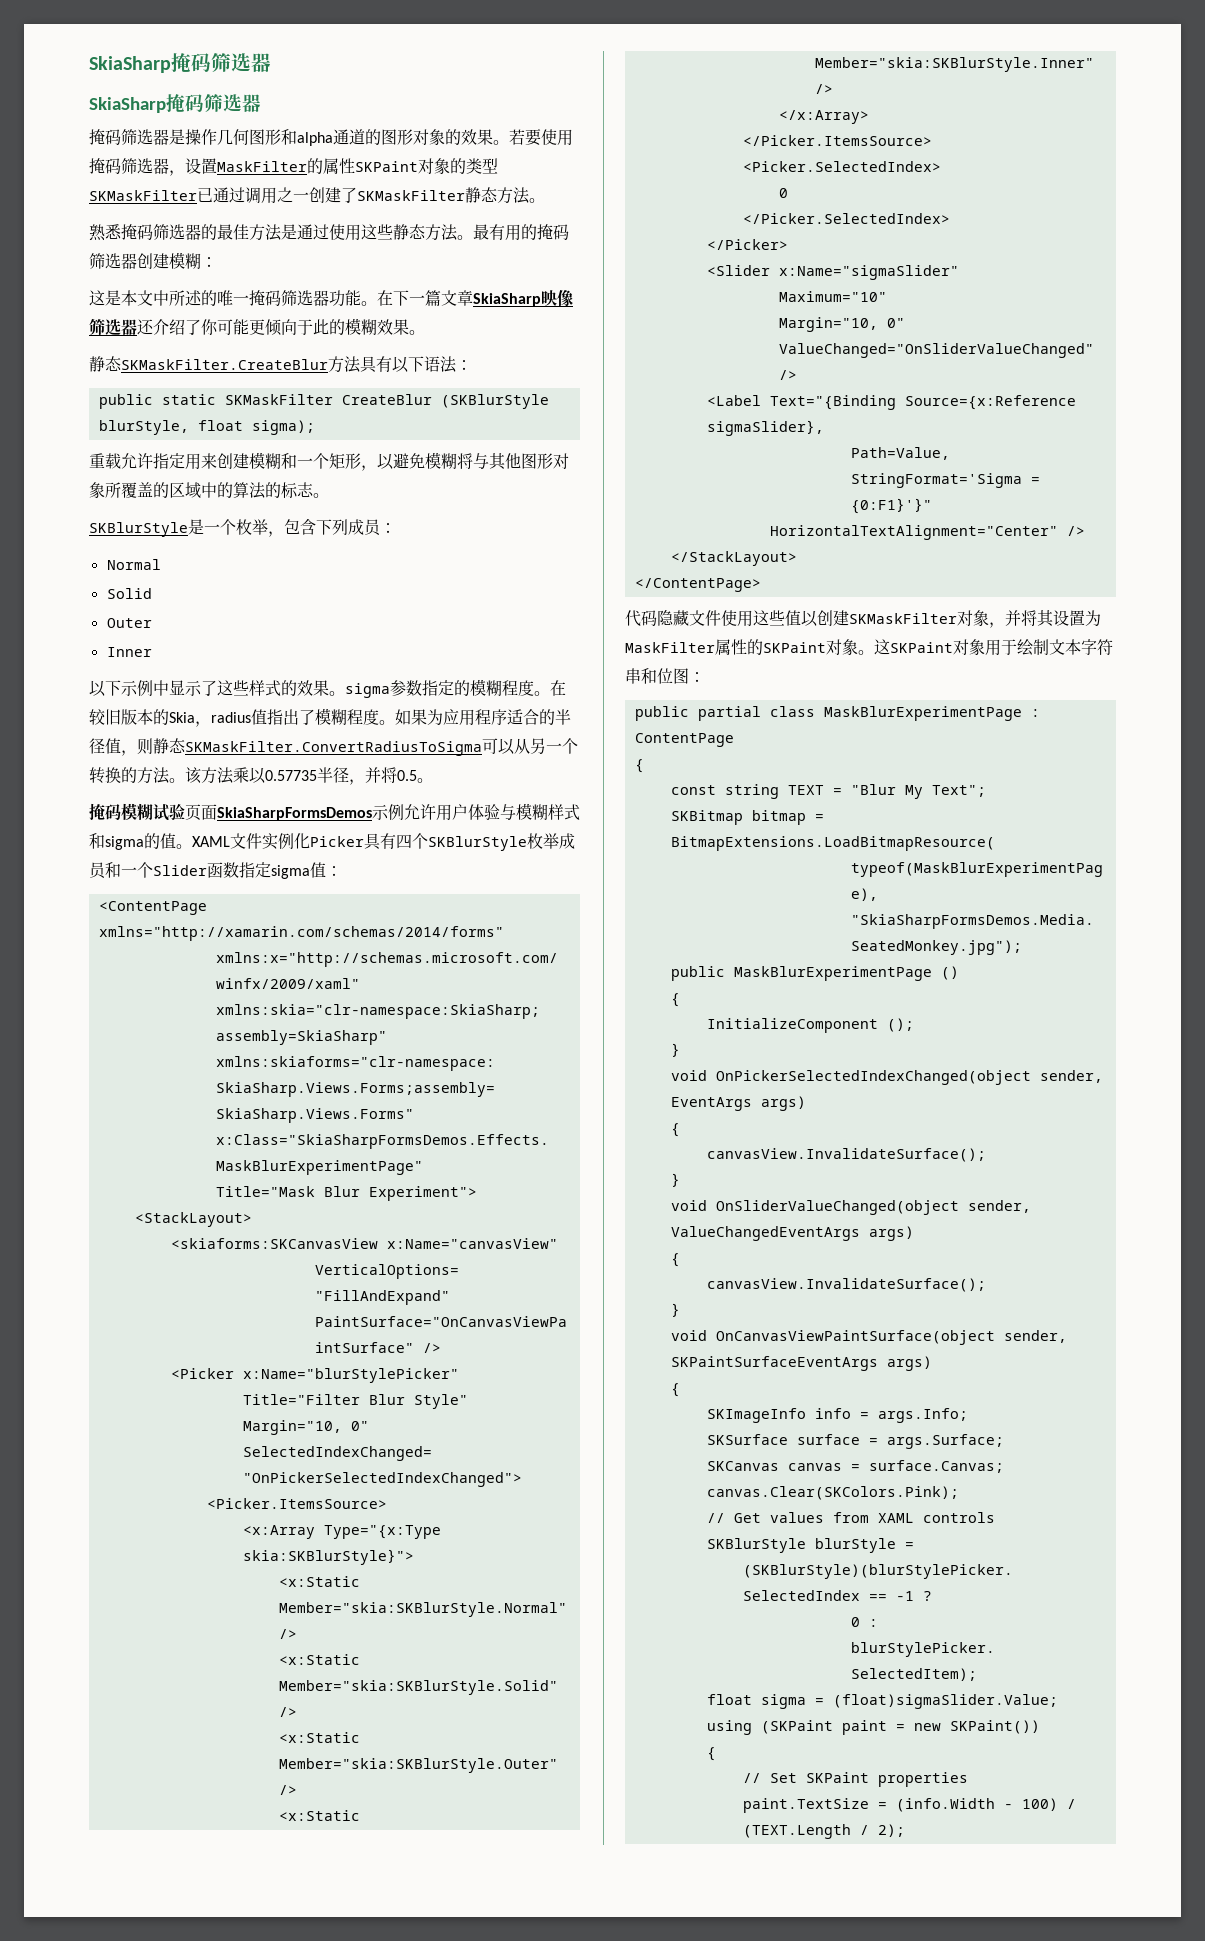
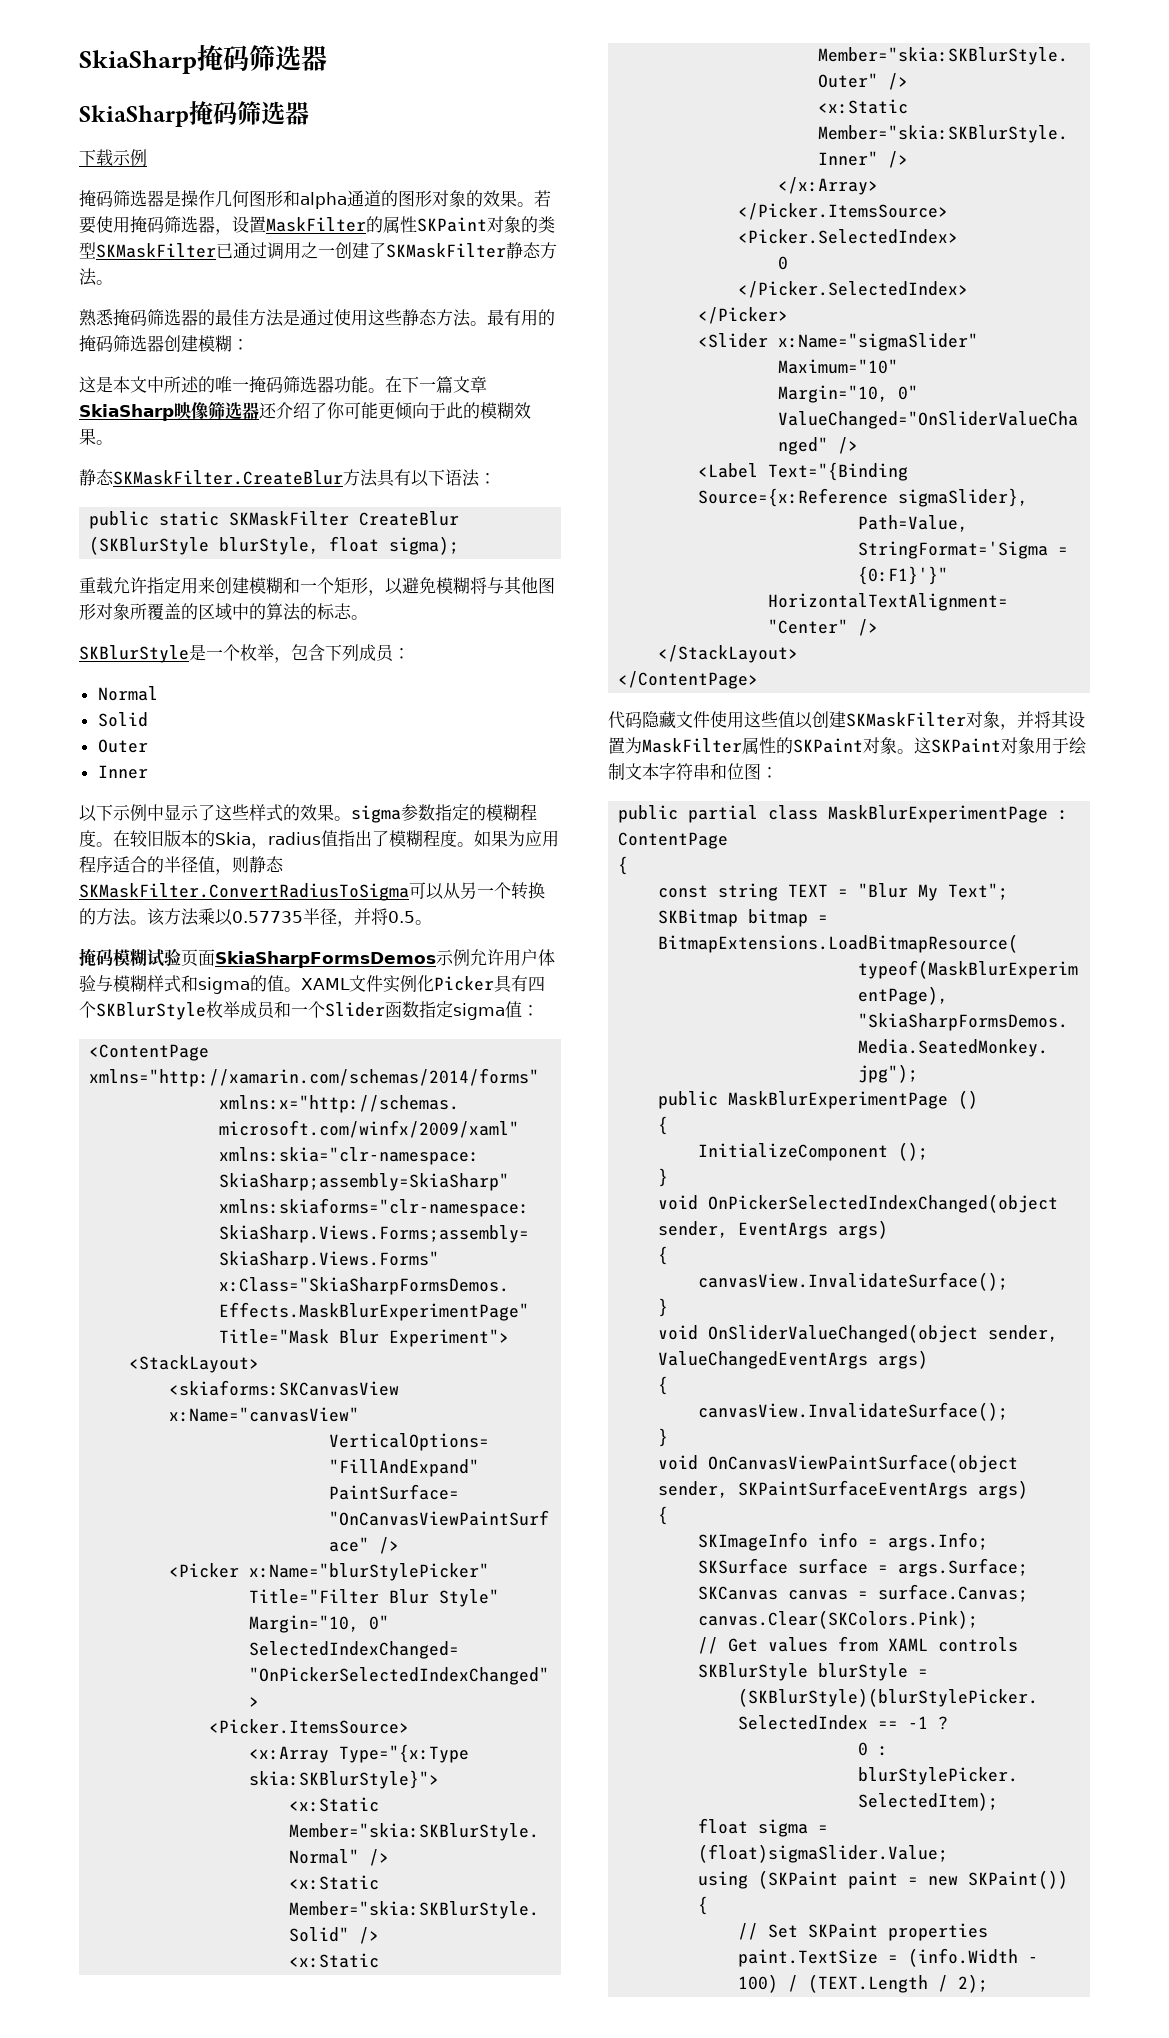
+ 下载示例

